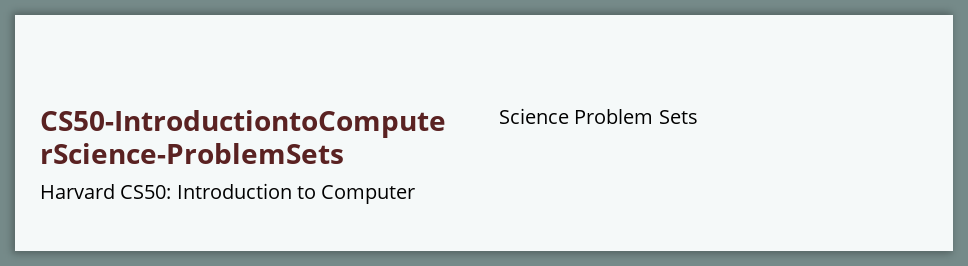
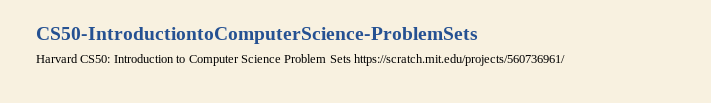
- Harvard CS50: Introduction to Computer Science Problem Sets
+ Harvard CS50: Introduction to Computer Science Problem Sets https://scratch.mit.edu/projects/560736961/

